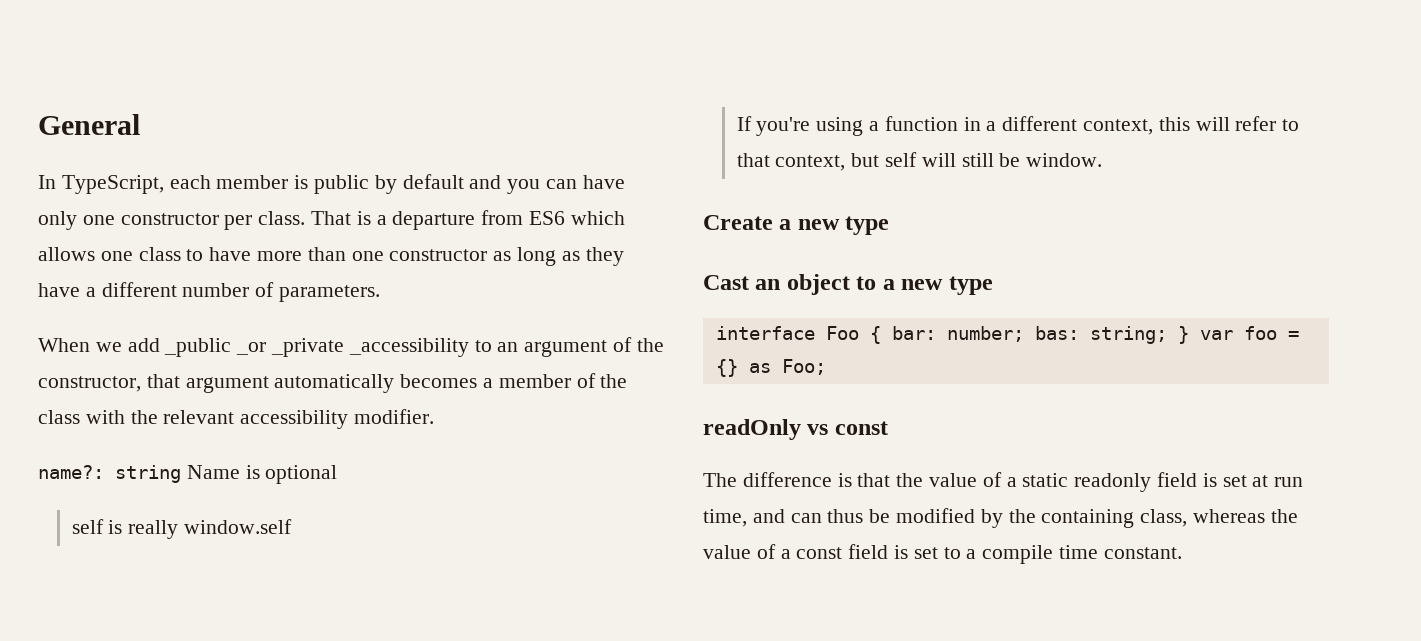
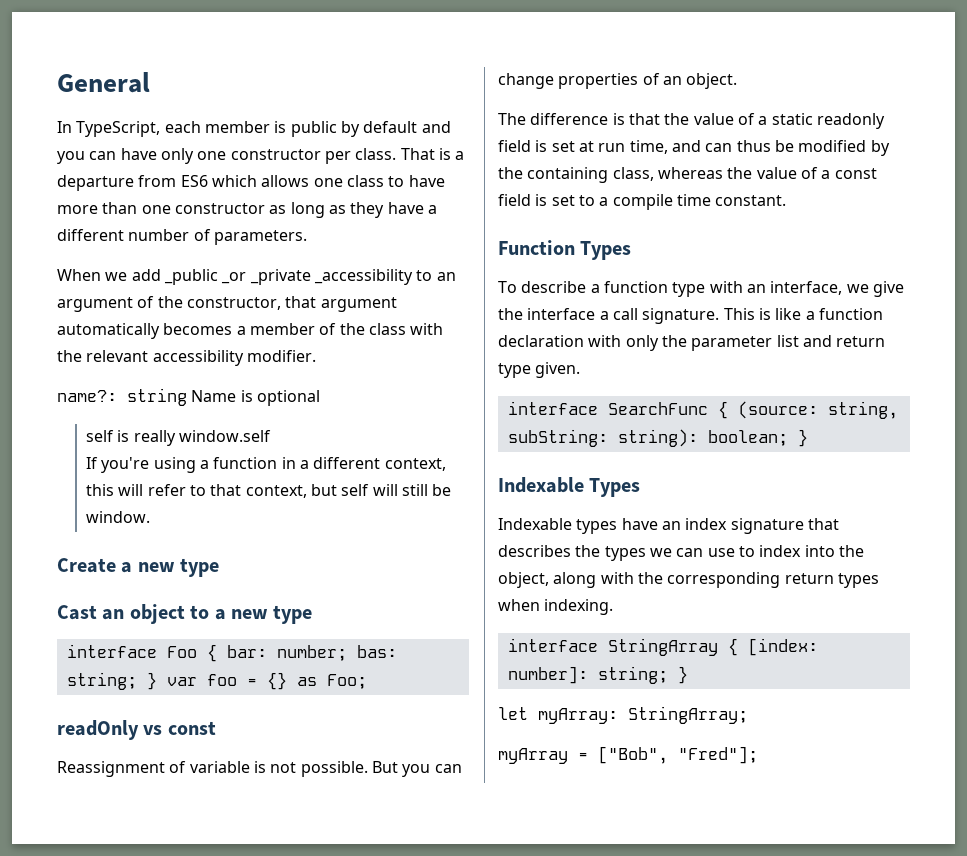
+ Reassignment of variable is not possible. But you can change properties of an object.
+ Function Types
+ To describe a function type with an interface, we give the interface a call signature. This is like a function declaration with only the parameter list and return type given.
+ interface SearchFunc { (source: string, subString: string): boolean; }
+ Indexable Types
+ Indexable types have an index signature that describes the types we can use to index into the object, along with the corresponding return types when indexing.
+ interface StringArray { [index: number]: string; }
+ let myArray: StringArray;
+ myArray = ["Bob", "Fred"];

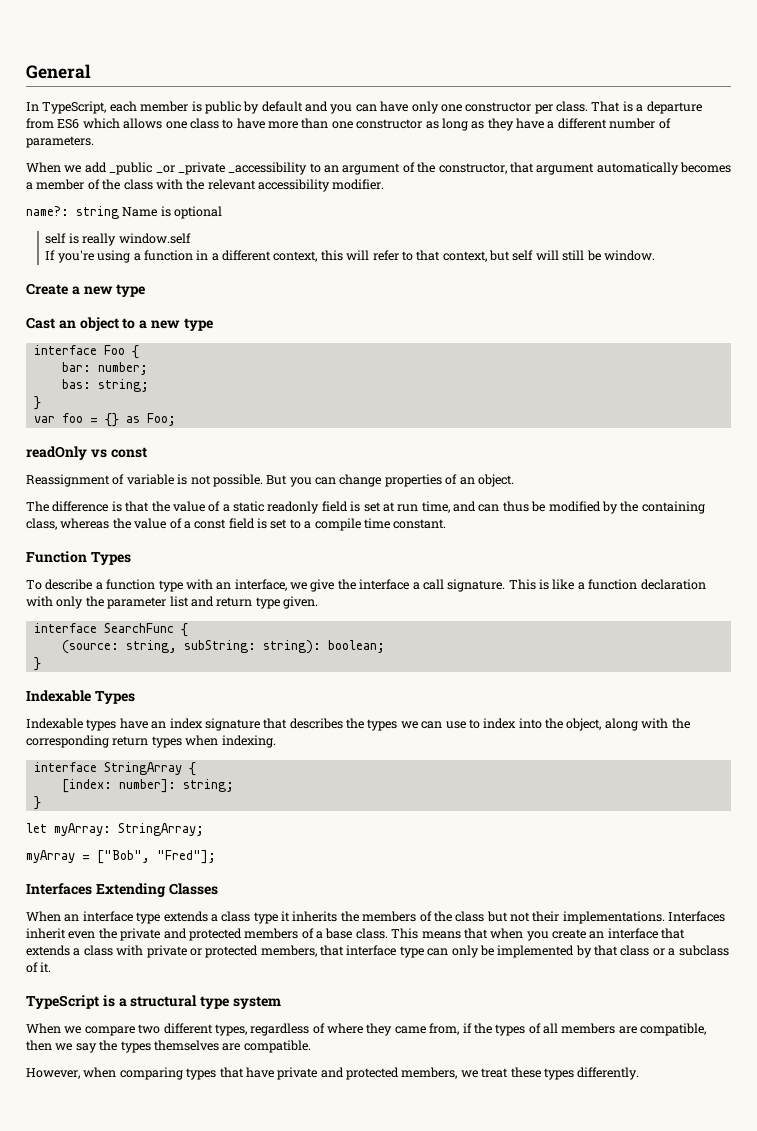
- interface Foo { bar: number; bas: string; } var foo = {} as Foo;
+ interface Foo {
+ bar: number;
+ bas: string;
+ }
+ var foo = {} as Foo;
- interface SearchFunc { (source: string, subString: string): boolean; }
+ interface SearchFunc {
+ (source: string, subString: string): boolean;
+ }
- interface StringArray { [index: number]: string; }
+ interface StringArray {
+ [index: number]: string;
+ }
+ Interfaces Extending Classes
+ When an interface type extends a class type it inherits the members of the class but not their implementations. Interfaces inherit even the private and protected members of a base class. This means that when you create an interface that extends a class with private or protected members, that interface type can only be implemented by that class or a subclass of it.
+ TypeScript is a structural type system
+ When we compare two different types, regardless of where they came from, if the types of all members are compatible, then we say the types themselves are compatible.
+ However, when comparing types that have private and protected members, we treat these types differently.

